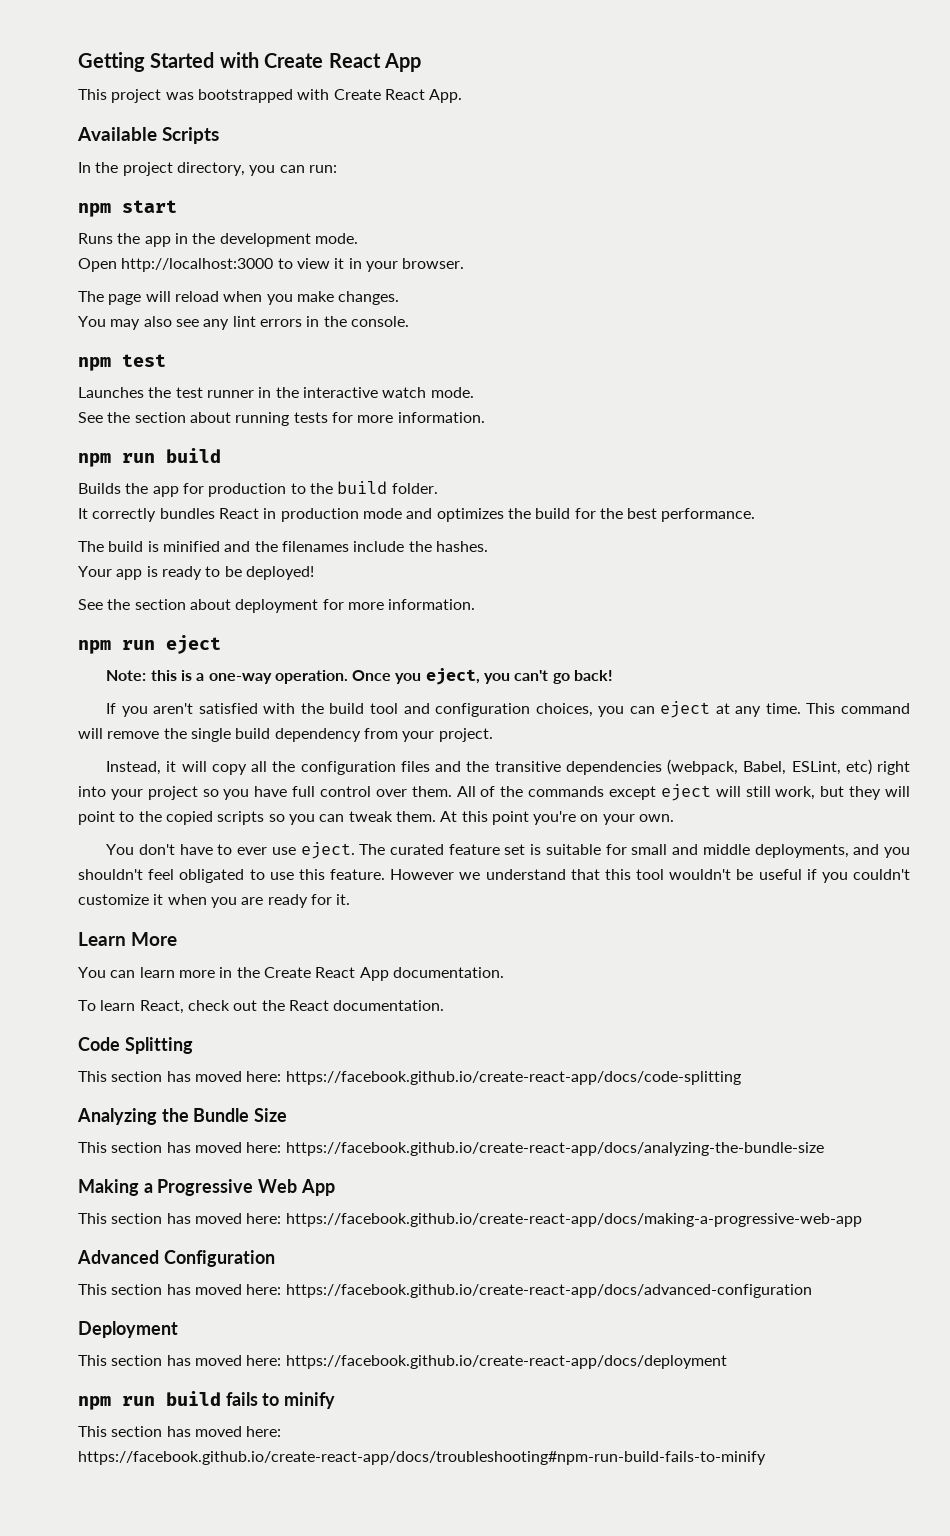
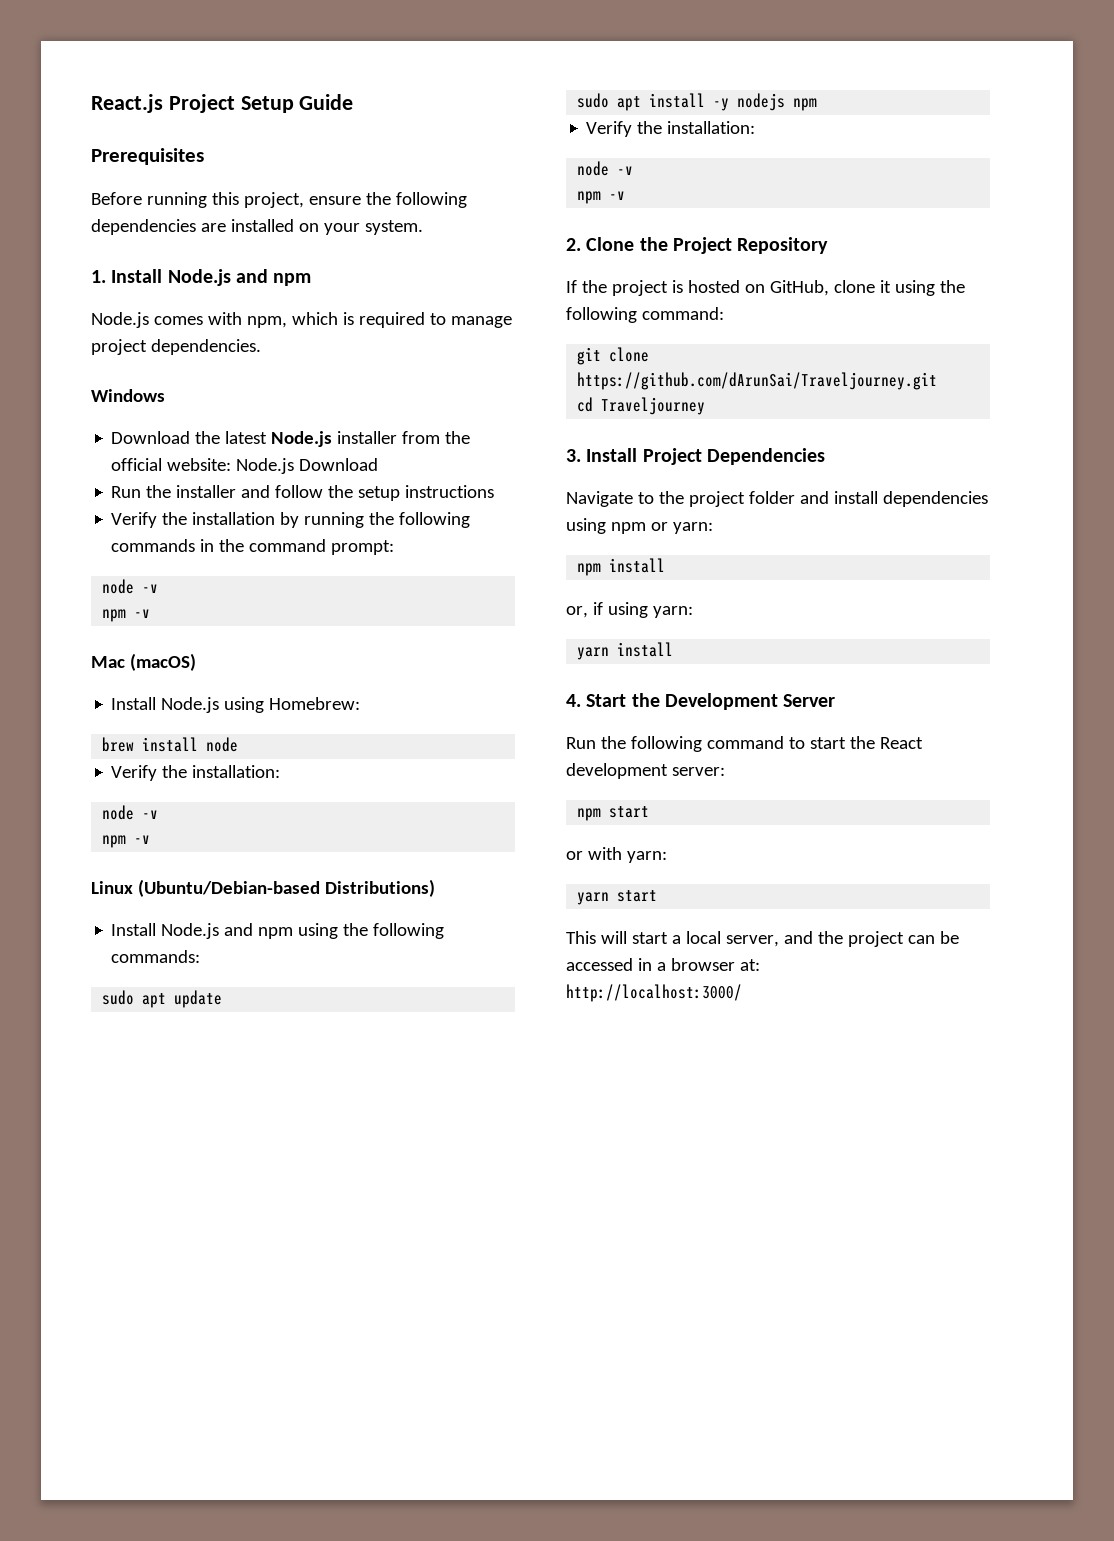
- Getting Started with Create React App
- This project was bootstrapped with Create React App.
- Available Scripts
- In the project directory, you can run:
+ React.js Project Setup Guide
+ Prerequisites
+ Before running this project, ensure the following dependencies are installed on your system.
+ 1. Install Node.js and npm
+ Node.js comes with npm, which is required to manage project dependencies.
+ Windows
+ Download the latest Node.js installer from the official website: Node.js Download
+ Run the installer and follow the setup instructions
+ Verify the installation by running the following commands in the command prompt:
+ node -v
+ npm -v
+ Mac (macOS)
+ Install Node.js using Homebrew:
+ brew install node
+ Verify the installation:
+ node -v
+ npm -v
+ Linux (Ubuntu/Debian-based Distributions)
+ Install Node.js and npm using the following commands:
+ sudo apt update
+ sudo apt install -y nodejs npm
+ Verify the installation:
+ node -v
+ npm -v
+ 2. Clone the Project Repository
+ If the project is hosted on GitHub, clone it using the following command:
+ git clone https://github.com/dArunSai/Traveljourney.git
+ cd Traveljourney
+ 3. Install Project Dependencies
+ Navigate to the project folder and install dependencies using npm or yarn:
+ npm install
+ or, if using yarn:
+ yarn install
+ 4. Start the Development Server
+ Run the following command to start the React development server:
  npm start
- Runs the app in the development mode.
- Open http://localhost:3000 to view it in your browser.
- The page will reload when you make changes.
- You may also see any lint errors in the console.
- npm test
- Launches the test runner in the interactive watch mode.
- See the section about running tests for more information.
- npm run build
- Builds the app for production to the build folder.
- It correctly bundles React in production mode and optimizes the build for the best performance.
- The build is minified and the filenames include the hashes.
- Your app is ready to be deployed!
- See the section about deployment for more information.
- npm run eject
- Note: this is a one-way operation. Once you eject, you can't go back!
- If you aren't satisfied with the build tool and configuration choices, you can eject at any time. This command will remove the single build dependency from your project.
- Instead, it will copy all the configuration files and the transitive dependencies (webpack, Babel, ESLint, etc) right into your project so you have full control over them. All of the commands except eject will still work, but they will point to the copied scripts so you can tweak them. At this point you're on your own.
- You don't have to ever use eject. The curated feature set is suitable for small and middle deployments, and you shouldn't feel obligated to use this feature. However we understand that this tool wouldn't be useful if you couldn't customize it when you are ready for it.
- Learn More
- You can learn more in the Create React App documentation.
- To learn React, check out the React documentation.
- Code Splitting
- This section has moved here: https://facebook.github.io/create-react-app/docs/code-splitting
- Analyzing the Bundle Size
- This section has moved here: https://facebook.github.io/create-react-app/docs/analyzing-the-bundle-size
- Making a Progressive Web App
- This section has moved here: https://facebook.github.io/create-react-app/docs/making-a-progressive-web-app
- Advanced Configuration
- This section has moved here: https://facebook.github.io/create-react-app/docs/advanced-configuration
- Deployment
- This section has moved here: https://facebook.github.io/create-react-app/docs/deployment
- npm run build fails to minify
- This section has moved here: https://facebook.github.io/create-react-app/docs/troubleshooting#npm-run-build-fails-to-minify
+ or with yarn:
+ yarn start
+ This will start a local server, and the project can be accessed in a browser at:
+ http://localhost:3000/

